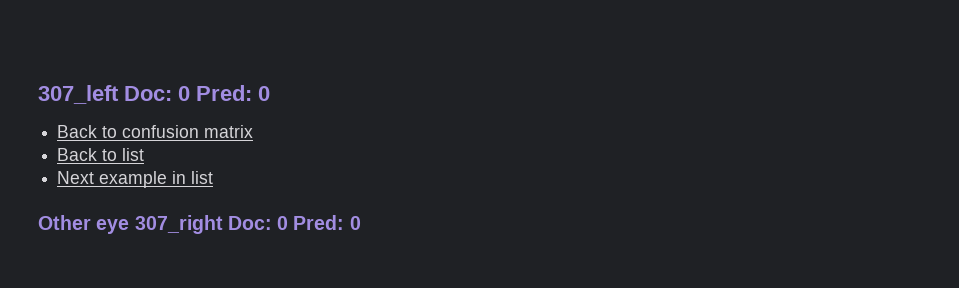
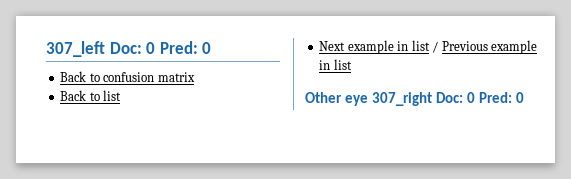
- Next example in list
+ Next example in list / Previous example in list

